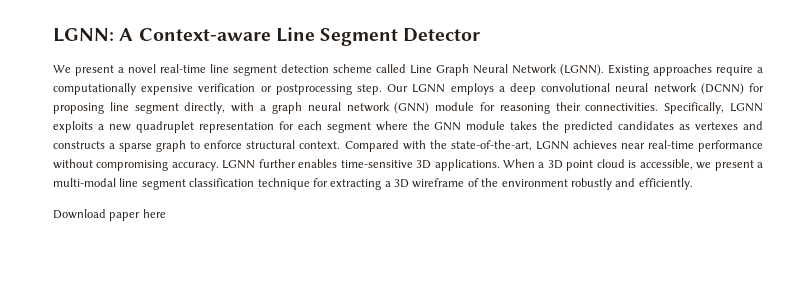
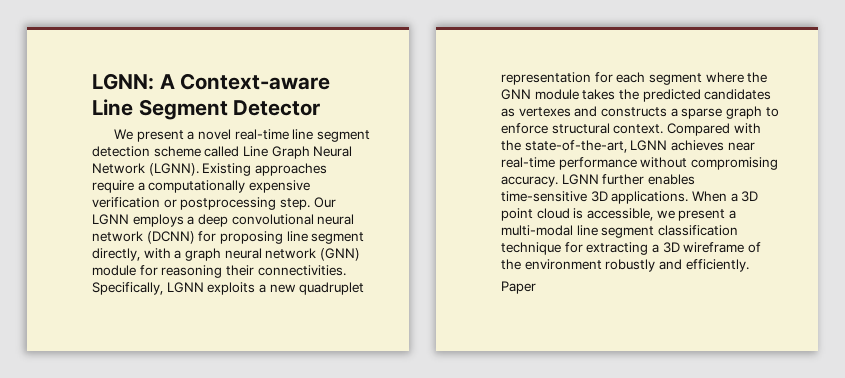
- Download paper here
+ Paper

